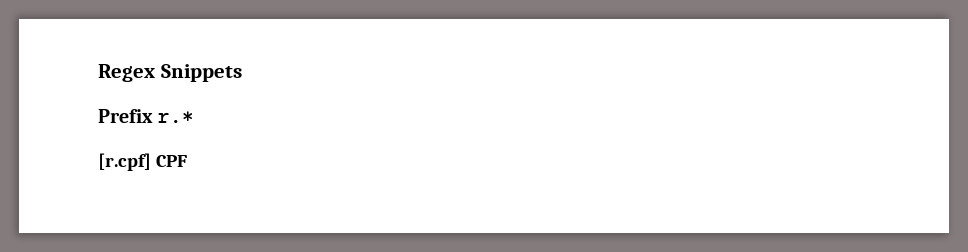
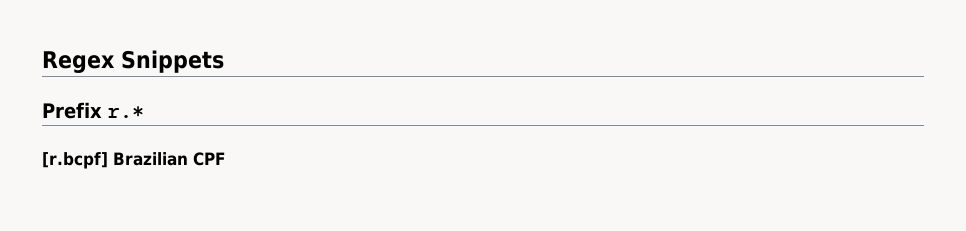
- [r.cpf] CPF
+ [r.bcpf] Brazilian CPF

